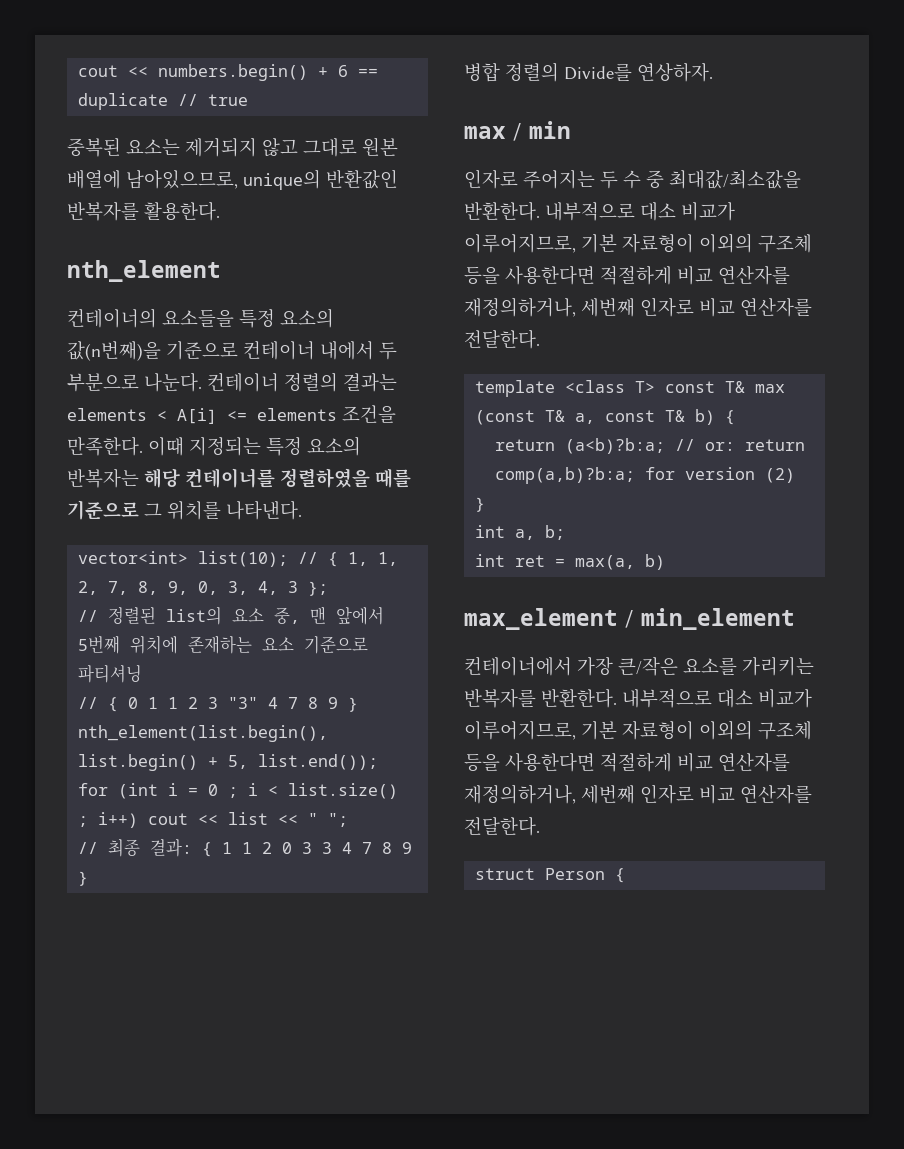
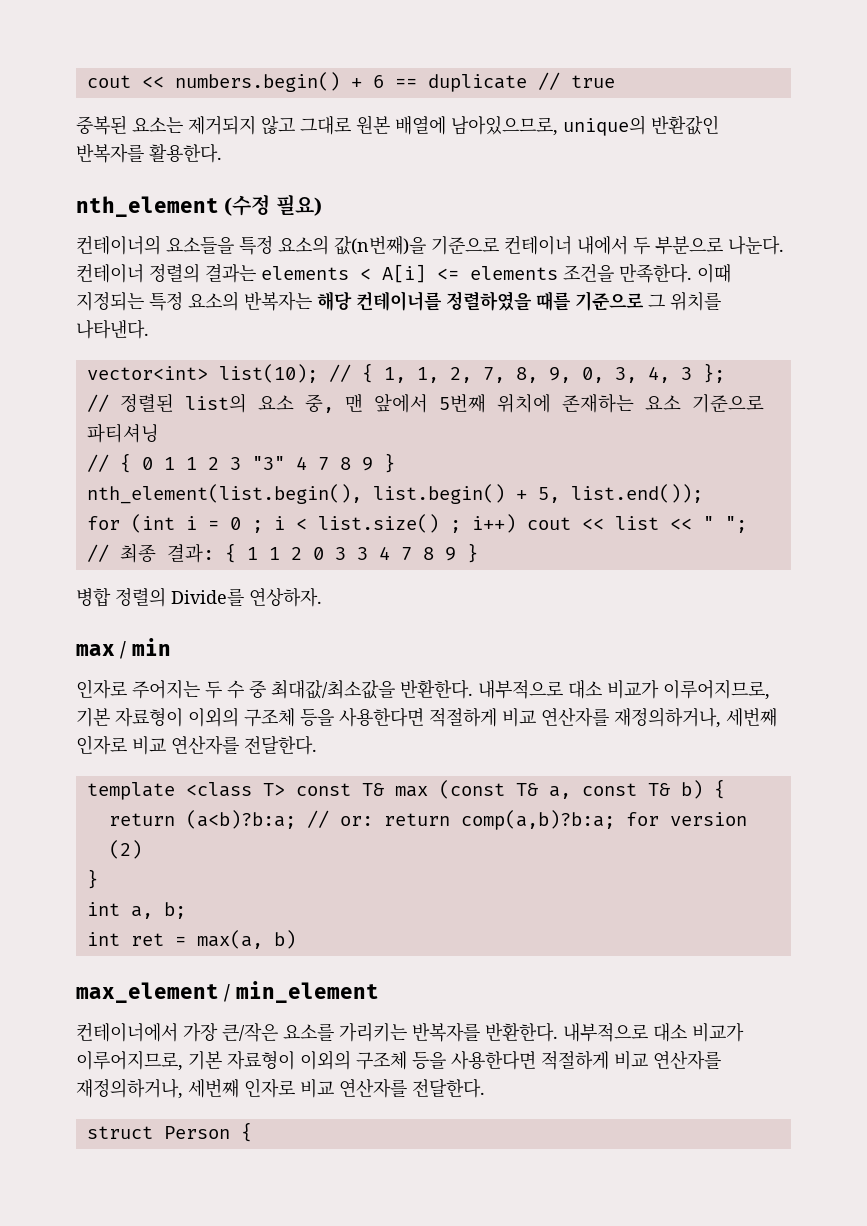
- nth_element
+ nth_element (수정 필요)

